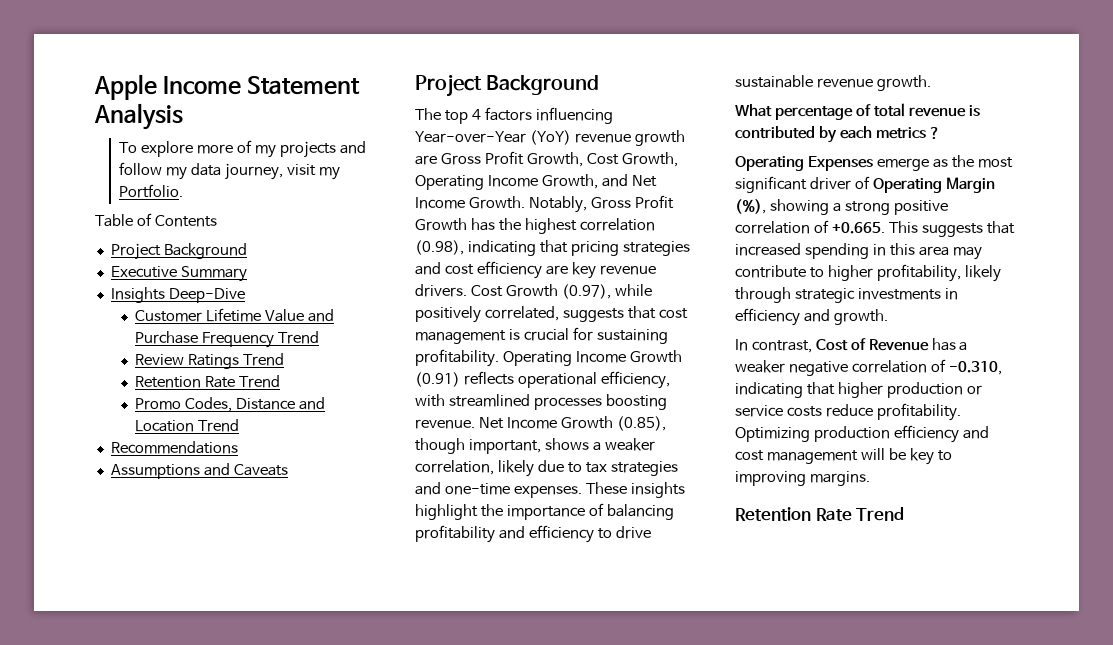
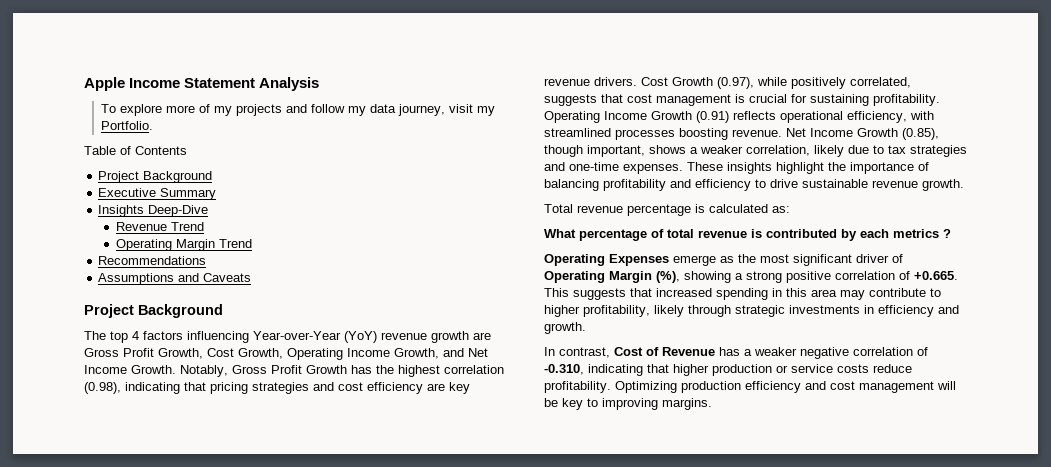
- Customer Lifetime Value and Purchase Frequency Trend
- Review Ratings Trend
- Retention Rate Trend
- Promo Codes, Distance and Location Trend
+ Revenue Trend
+ Operating Margin Trend
+ Total revenue percentage is calculated as:
  Optimizing production efficiency and cost management will be key to improving margins.
- Retention Rate Trend

